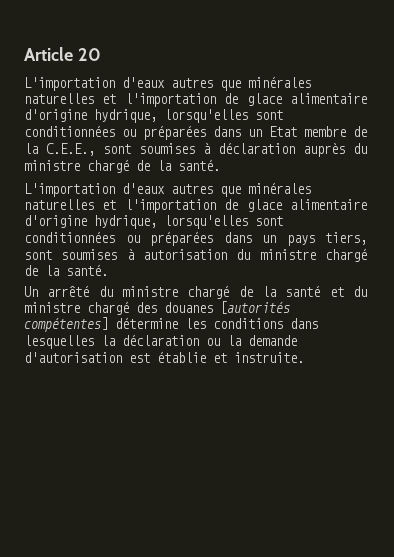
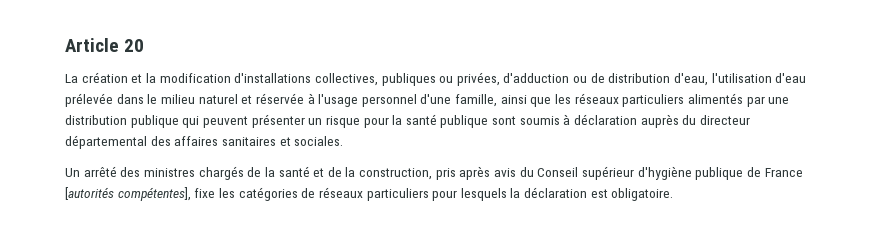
- L'importation d'eaux autres que minérales naturelles et l'importation de glace alimentaire d'origine hydrique, lorsqu'elles sont conditionnées ou préparées dans un Etat membre de la C.E.E., sont soumises à déclaration auprès du ministre chargé de la santé.
- L'importation d'eaux autres que minérales naturelles et l'importation de glace alimentaire d'origine hydrique, lorsqu'elles sont conditionnées ou préparées dans un pays tiers, sont soumises à autorisation du ministre chargé de la santé.
+ La création et la modification d'installations collectives, publiques ou privées, d'adduction ou de distribution d'eau, l'utilisation d'eau prélevée dans le milieu naturel et réservée à l'usage personnel d'une famille, ainsi que les réseaux particuliers alimentés par une distribution publique qui peuvent présenter un risque pour la santé publique sont soumis à déclaration auprès du directeur départemental des affaires sanitaires et sociales.
- Un arrêté du ministre chargé de la santé et du ministre chargé des douanes [autorités compétentes] détermine les conditions dans lesquelles la déclaration ou la demande d'autorisation est établie et instruite.
+ Un arrêté des ministres chargés de la santé et de la construction, pris après avis du Conseil supérieur d'hygiène publique de France [autorités compétentes], fixe les catégories de réseaux particuliers pour lesquels la déclaration est obligatoire.

